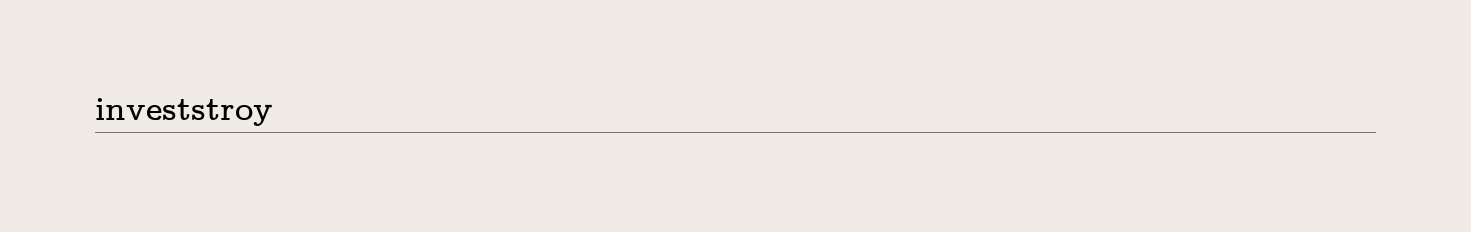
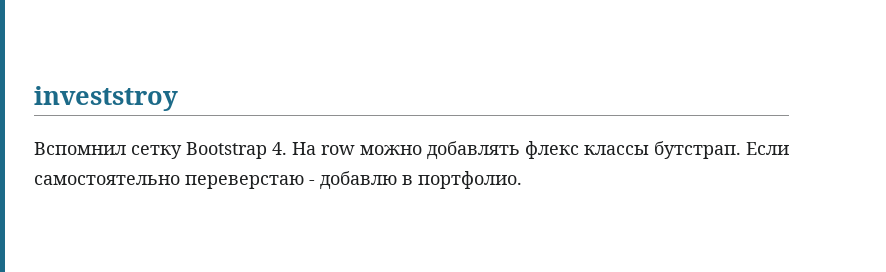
+ Вспомнил сетку Bootstrap 4. На row можно добавлять флекс классы бутстрап. Если самостоятельно переверстаю - добавлю в портфолио.

